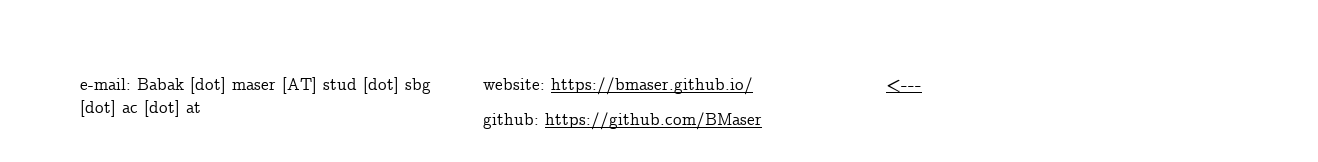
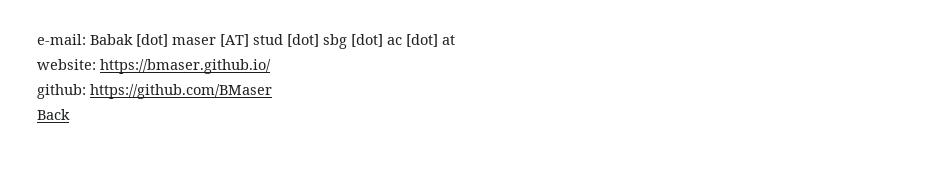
- <---
+ Back

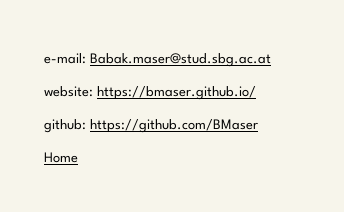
- e-mail: Babak [dot] maser [AT] stud [dot] sbg [dot] ac [dot] at
+ e-mail: Babak.maser@stud.sbg.ac.at
- Back
+ Home

